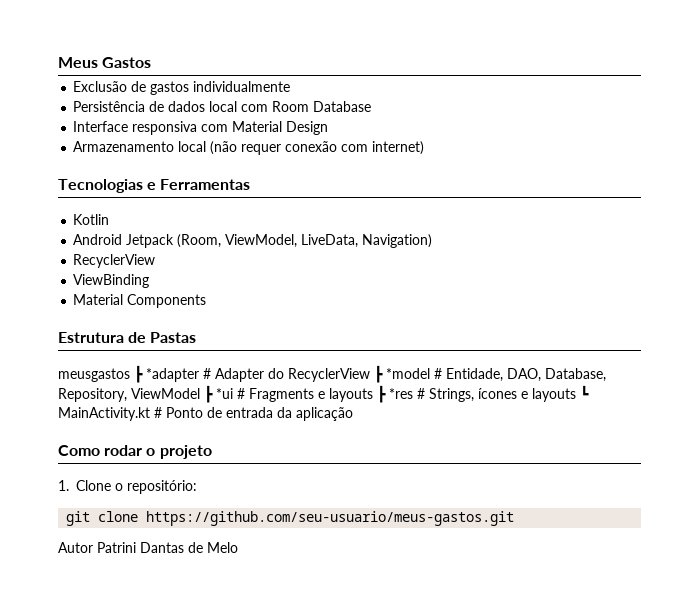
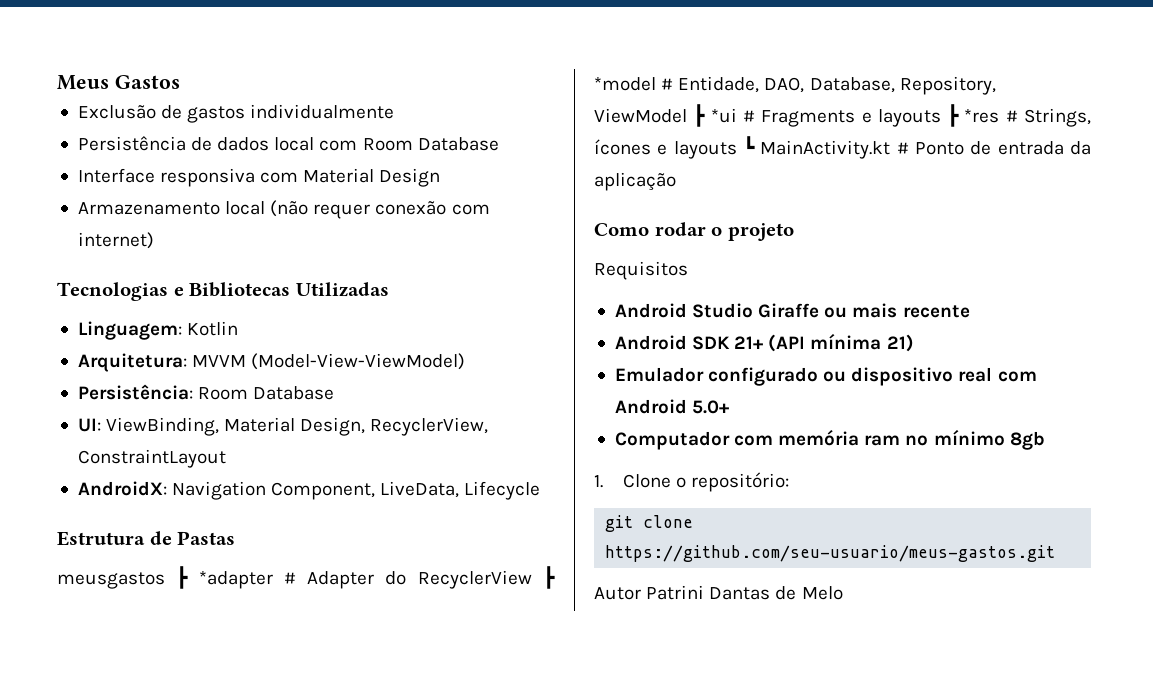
- Tecnologias e Ferramentas
- Kotlin
- Android Jetpack (Room, ViewModel, LiveData, Navigation)
- RecyclerView
- ViewBinding
- Material Components
+ Tecnologias e Bibliotecas Utilizadas
+ Linguagem: Kotlin
+ Arquitetura: MVVM (Model-View-ViewModel)
+ Persistência: Room Database
+ UI: ViewBinding, Material Design, RecyclerView, ConstraintLayout
+ AndroidX: Navigation Component, LiveData, Lifecycle
+ Requisitos
+ Android Studio Giraffe ou mais recente
+ Android SDK 21+ (API mínima 21)
+ Emulador configurado ou dispositivo real com Android 5.0+
+ Computador com memória ram no mínimo 8gb

